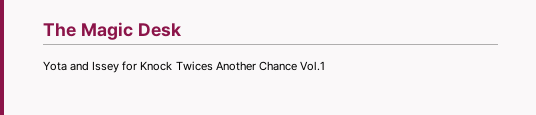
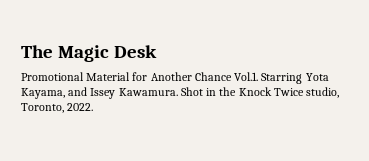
- Yota and Issey for Knock Twices Another Chance Vol.1
+ Promotional Material for Another Chance Vol.1. Starring Yota Kayama, and Issey Kawamura. Shot in the Knock Twice studio, Toronto, 2022.

